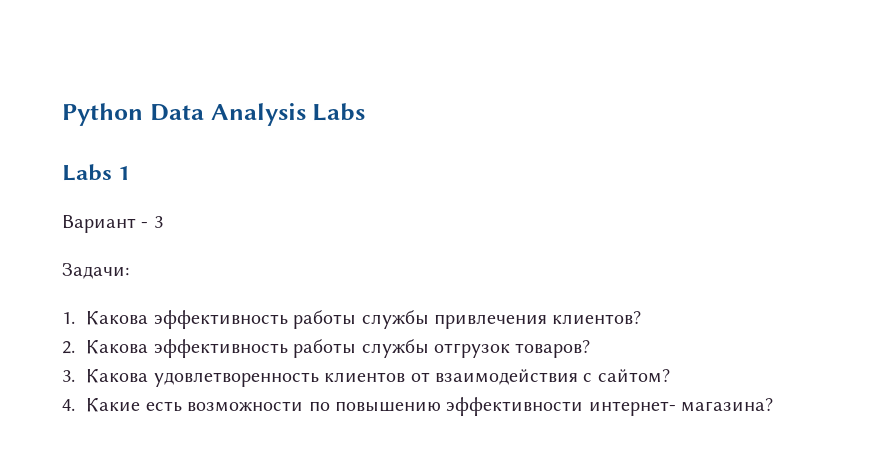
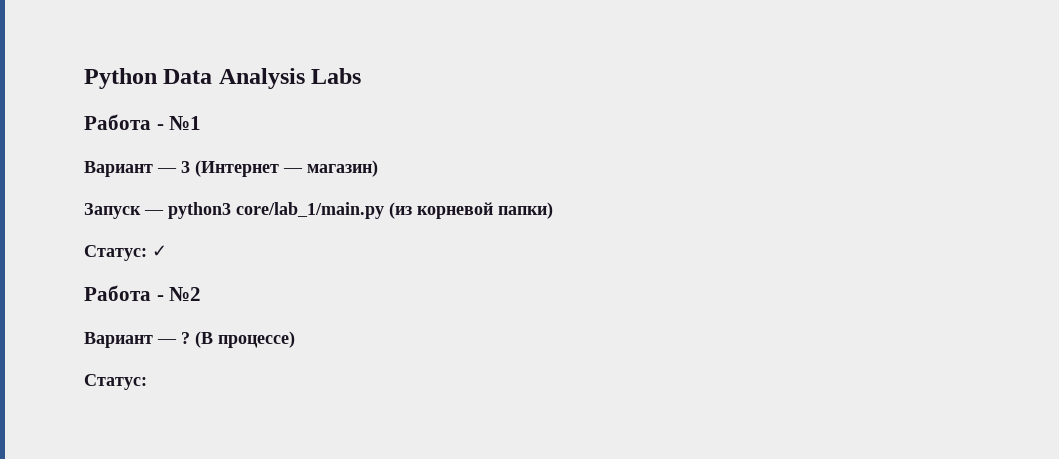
- Labs 1
- Вариант - 3
- Задачи:
- 1. Какова эффективность работы службы привлечения клиентов?
- 2. Какова эффективность работы службы отгрузок товаров?
- 3. Какова удовлетворенность клиентов от взаимодействия с сайтом?
- 4. Какие есть возможности по повышению эффективности интернет- магазина?
+ Работа - №1
+ Вариант — 3 (Интернет — магазин)
+ Запуск — python3 core/lab_1/main.py (из корневой папки)
+ Статус: ✓
+ Работа - №2
+ Вариант — ? (В процессе)
+ Статус:

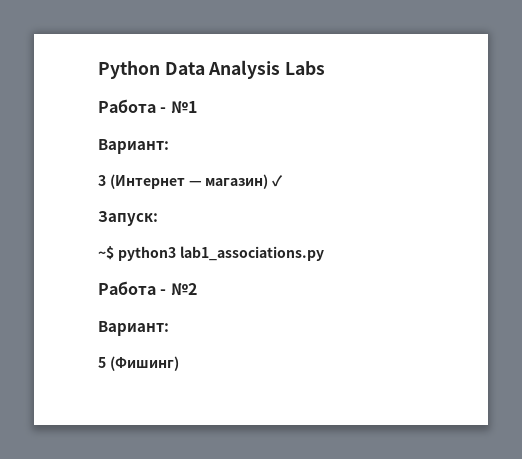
  Работа - №1
- Вариант — 3 (Интернет — магазин)
- Запуск — python3 core/lab_1/main.py (из корневой папки)
- Статус: ✓
+ Вариант:
+ 3 (Интернет — магазин) ✓
+ Запуск:
+ ~$ python3 lab1_associations.py
  Работа - №2
- Вариант — ? (В процессе)
- Статус:
+ Вариант:
+ 5 (Фишинг)

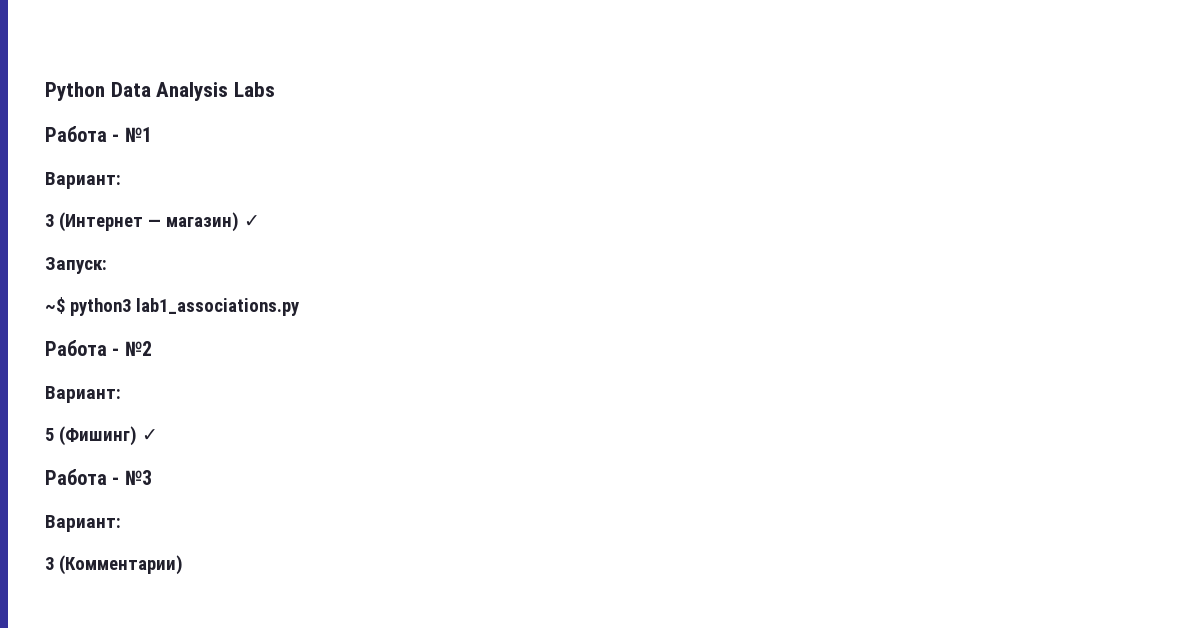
- 5 (Фишинг)
+ 5 (Фишинг) ✓
+ Работа - №3
+ Вариант:
+ 3 (Комментарии)

